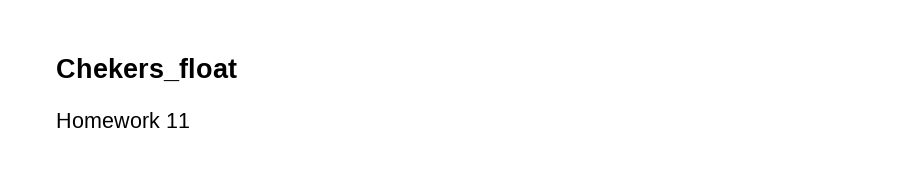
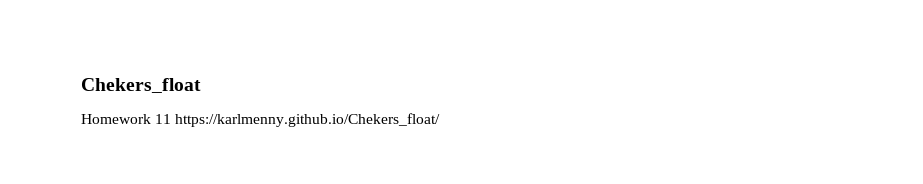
- Homework 11
+ Homework 11 https://karlmenny.github.io/Chekers_float/

